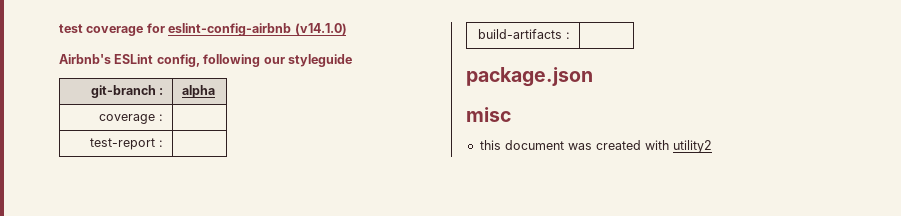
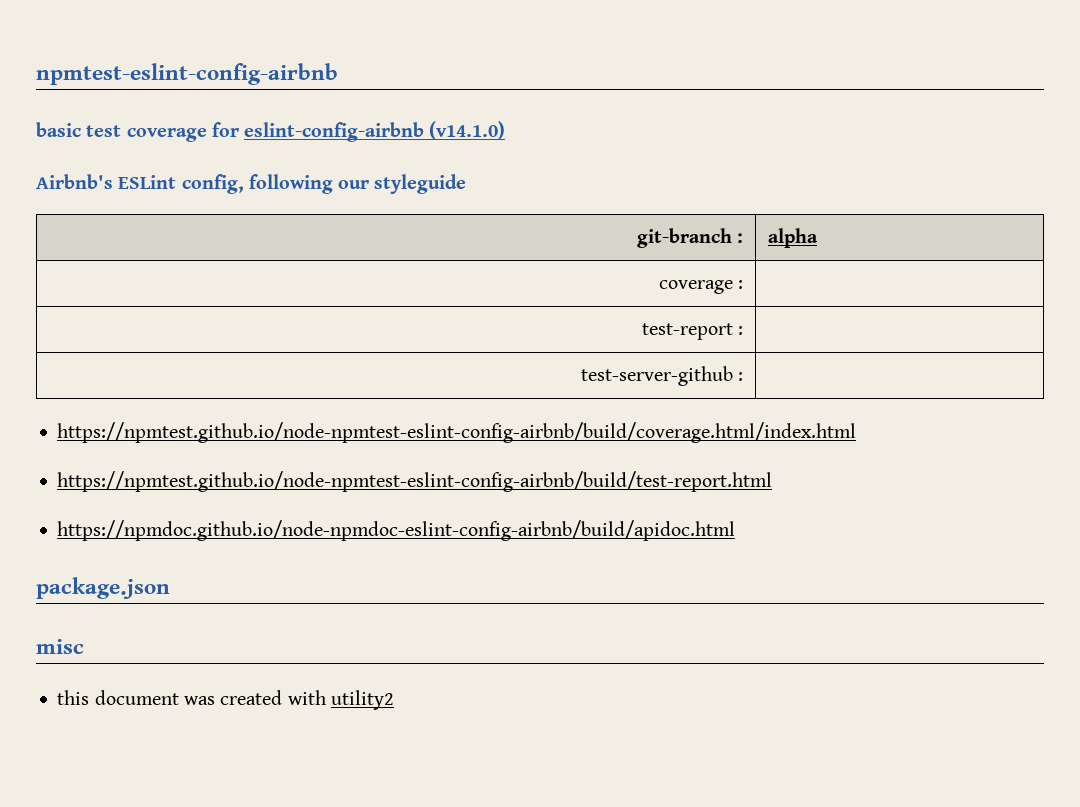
- test coverage for eslint-config-airbnb (v14.1.0)
+ npmtest-eslint-config-airbnb
+ basic test coverage for eslint-config-airbnb (v14.1.0)
- build-artifacts : |
+ test-server-github : |
+ https://npmtest.github.io/node-npmtest-eslint-config-airbnb/build/coverage.html/index.html
+ https://npmtest.github.io/node-npmtest-eslint-config-airbnb/build/test-report.html
+ https://npmdoc.github.io/node-npmdoc-eslint-config-airbnb/build/apidoc.html

